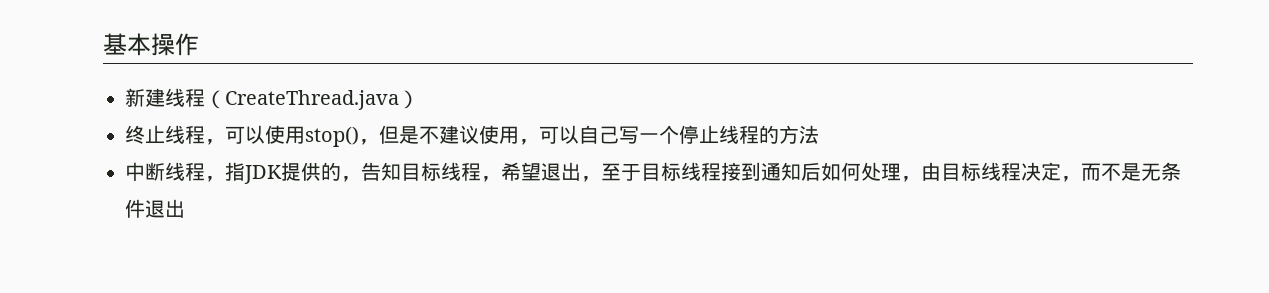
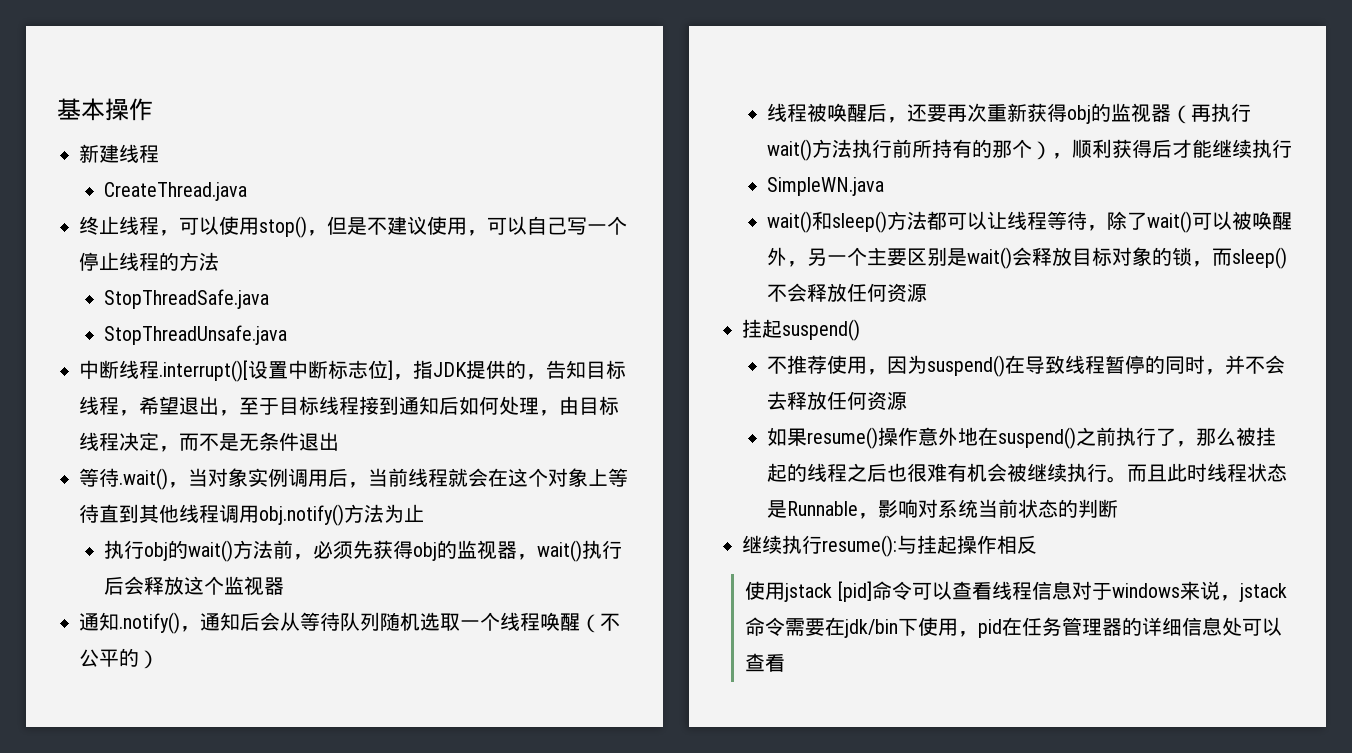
- 新建线程（CreateThread.java）
+ 新建线程
+ CreateThread.java
+ StopThreadSafe.java
+ StopThreadUnsafe.java
- 中断线程，指JDK提供的，告知目标线程，希望退出，至于目标线程接到通知后如何处理，由目标线程决定，而不是无条件退出
+ 中断线程.interrupt()[设置中断标志位]，指JDK提供的，告知目标线程，希望退出，至于目标线程接到通知后如何处理，由目标线程决定，而不是无条件退出
+ 等待.wait()，当对象实例调用后，当前线程就会在这个对象上等待直到其他线程调用obj.notify()方法为止
+ 执行obj的wait()方法前，必须先获得obj的监视器，wait()执行后会释放这个监视器
+ 通知.notify()，通知后会从等待队列随机选取一个线程唤醒（不公平的）
+ 线程被唤醒后，还要再次重新获得obj的监视器（再执行wait()方法执行前所持有的那个），顺利获得后才能继续执行
+ SimpleWN.java
+ wait()和sleep()方法都可以让线程等待，除了wait()可以被唤醒外，另一个主要区别是wait()会释放目标对象的锁，而sleep()不会释放任何资源
+ 挂起suspend()
+ 不推荐使用，因为suspend()在导致线程暂停的同时，并不会去释放任何资源
+ 如果resume()操作意外地在suspend()之前执行了，那么被挂起的线程之后也很难有机会被继续执行。而且此时线程状态是Runnable，影响对系统当前状态的判断
+ 继续执行resume():与挂起操作相反
+ 使用jstack [pid]命令可以查看线程信息对于windows来说，jstack命令需要在jdk/bin下使用，pid在任务管理器的详细信息处可以查看

